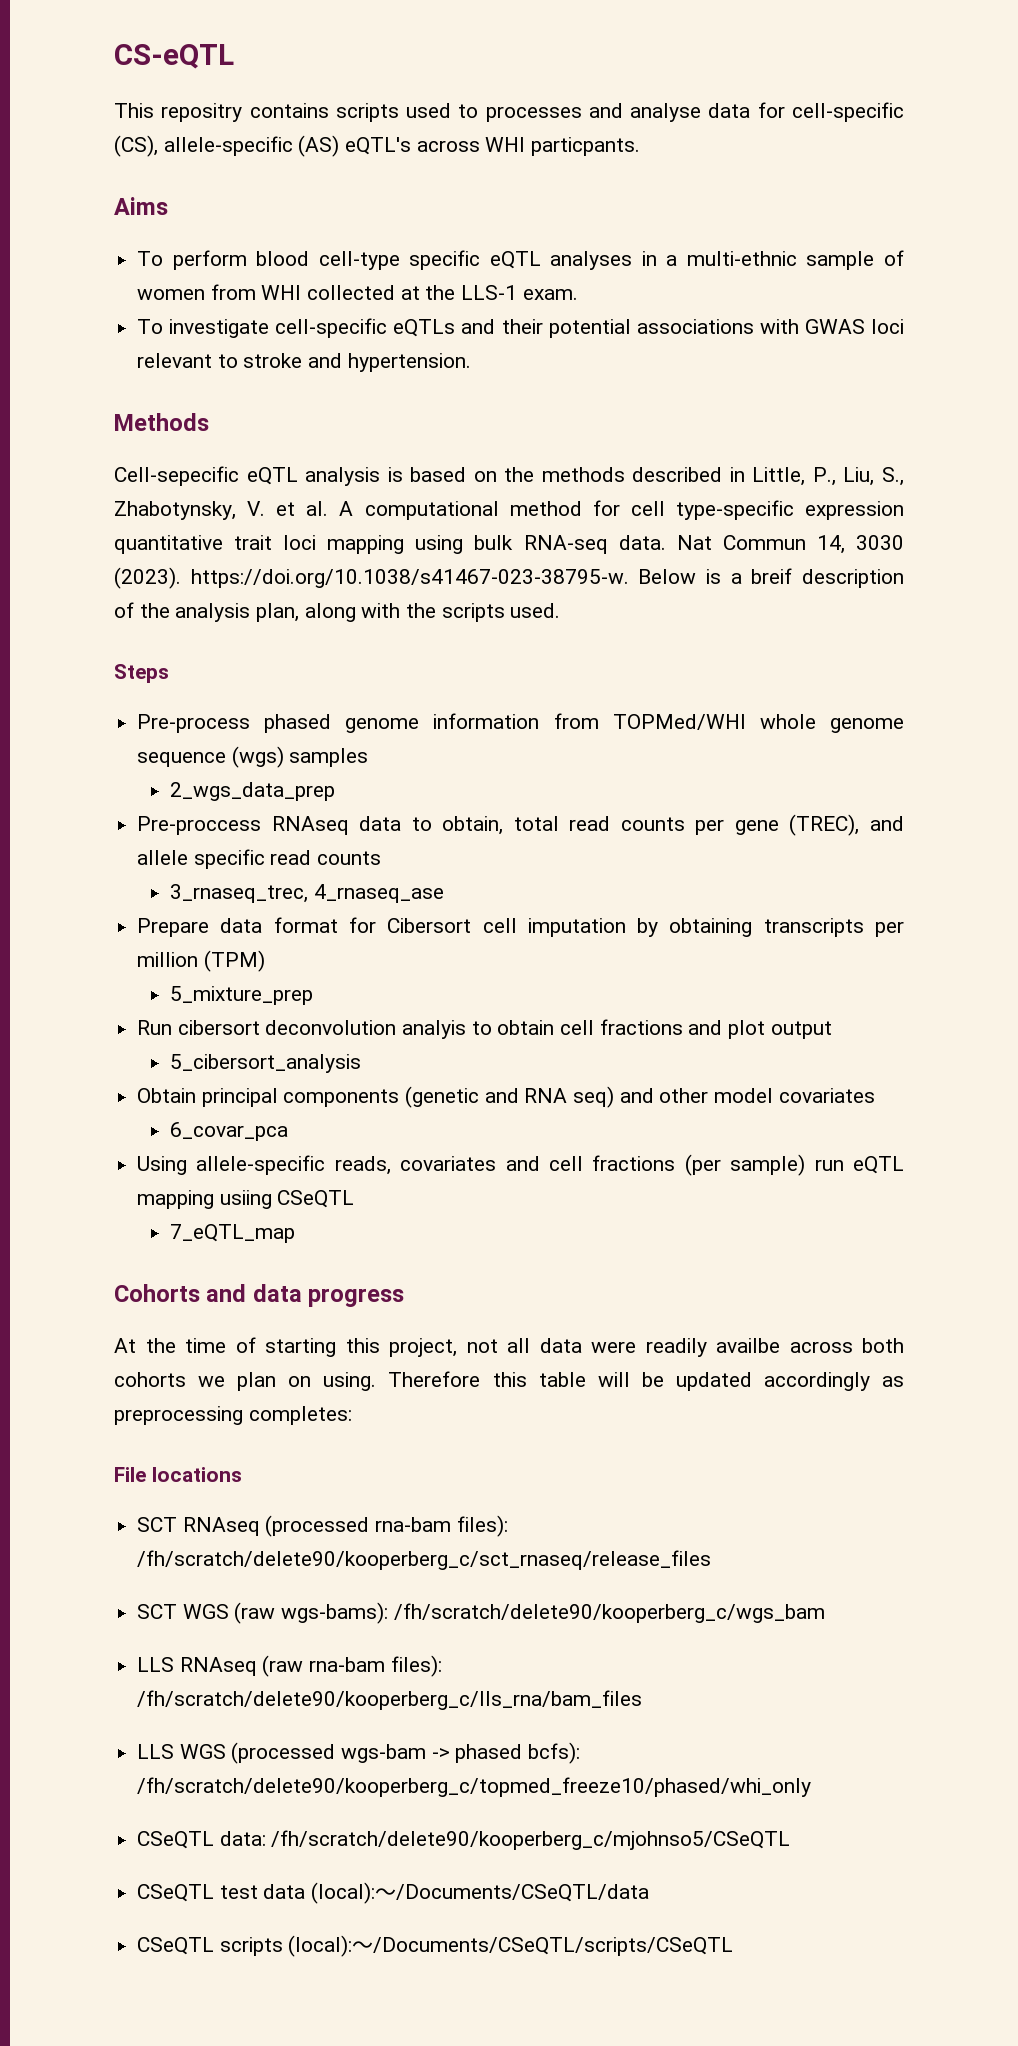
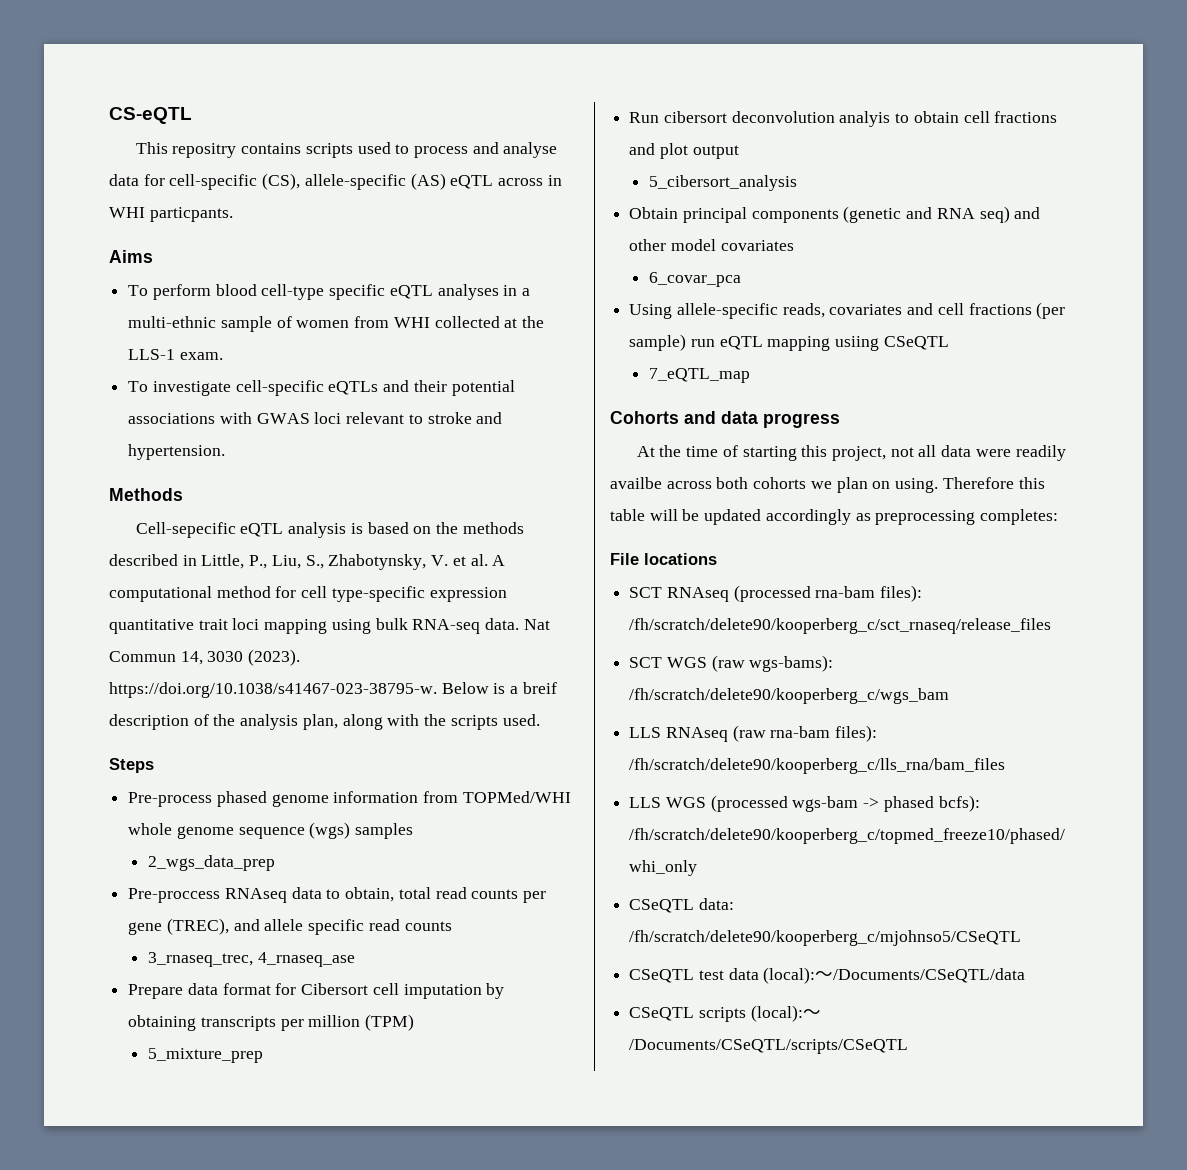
- This repositry contains scripts used to processes and analyse data for cell-specific (CS), allele-specific (AS) eQTL's across WHI particpants.
+ This repositry contains scripts used to process and analyse data for cell-specific (CS), allele-specific (AS) eQTL across in WHI particpants.

